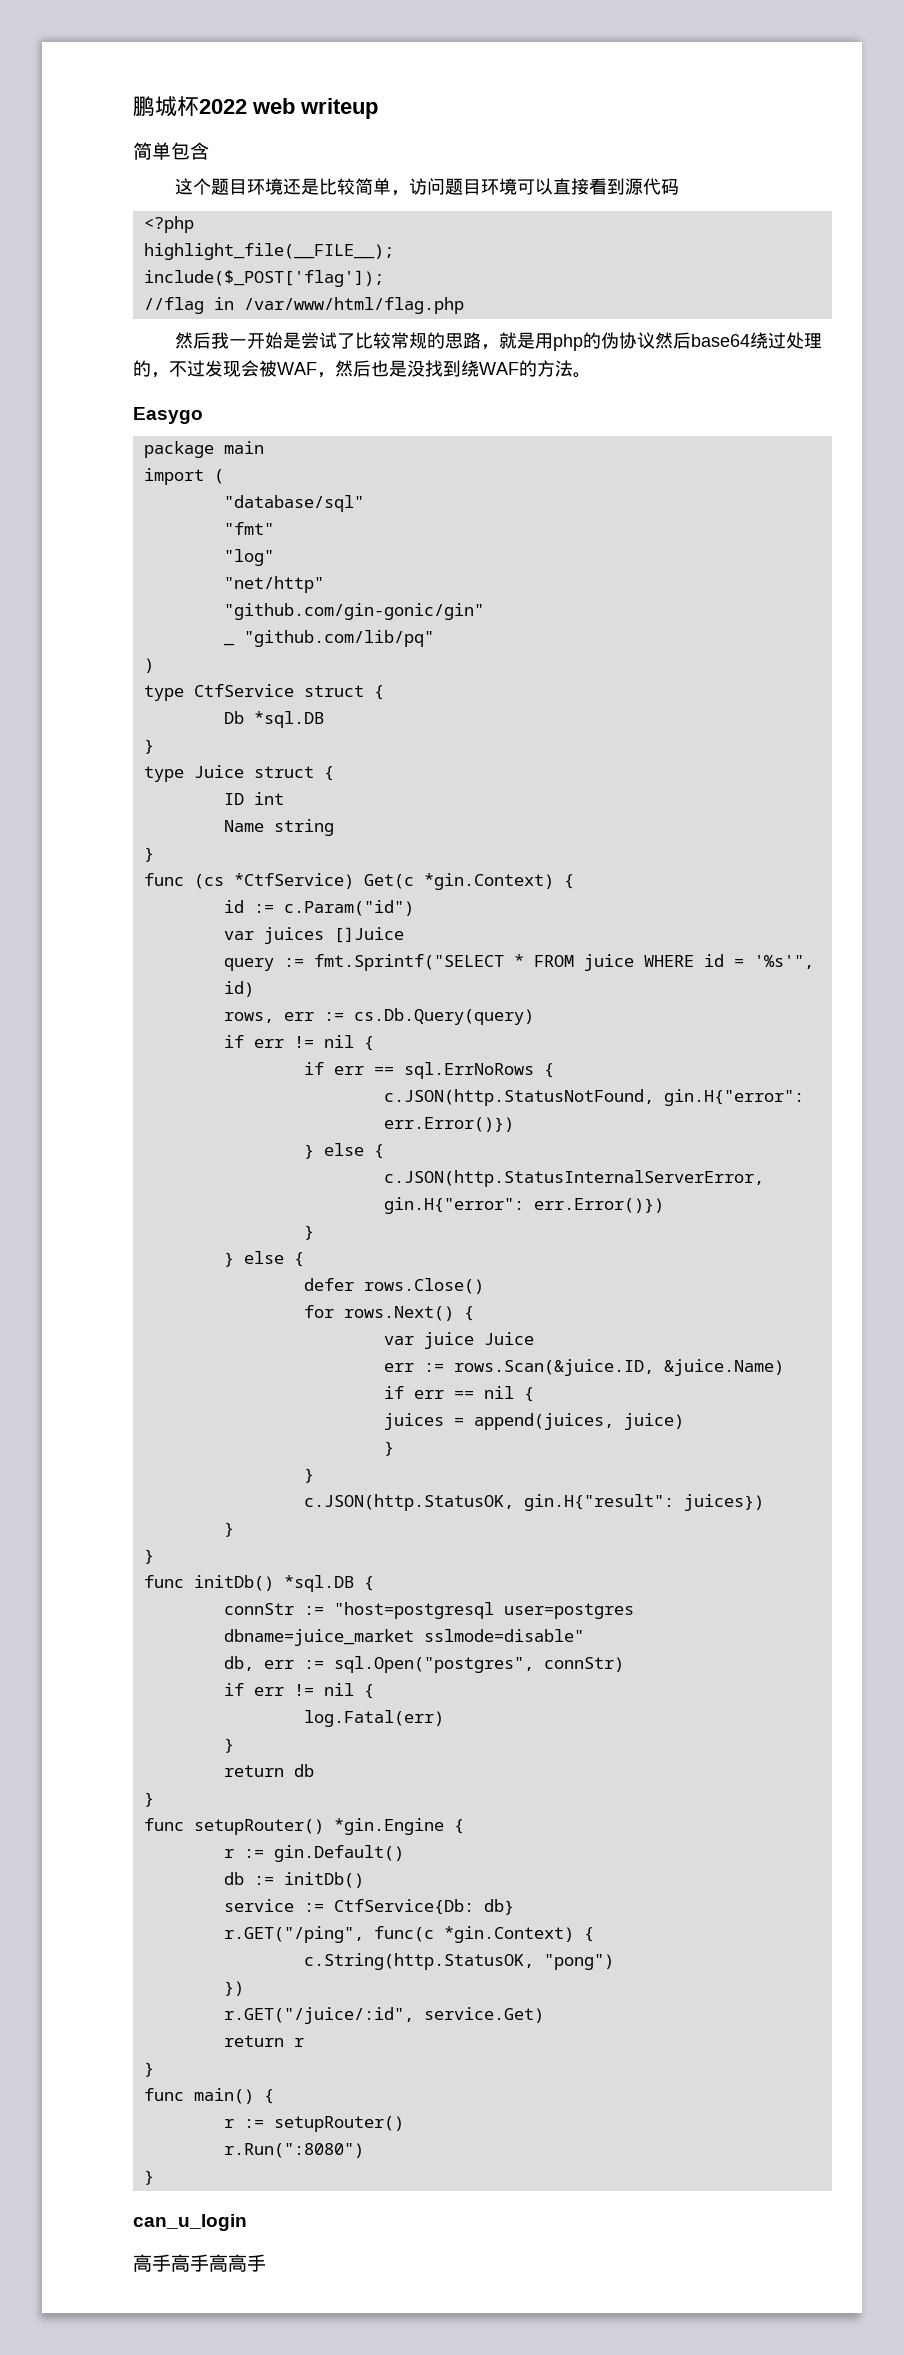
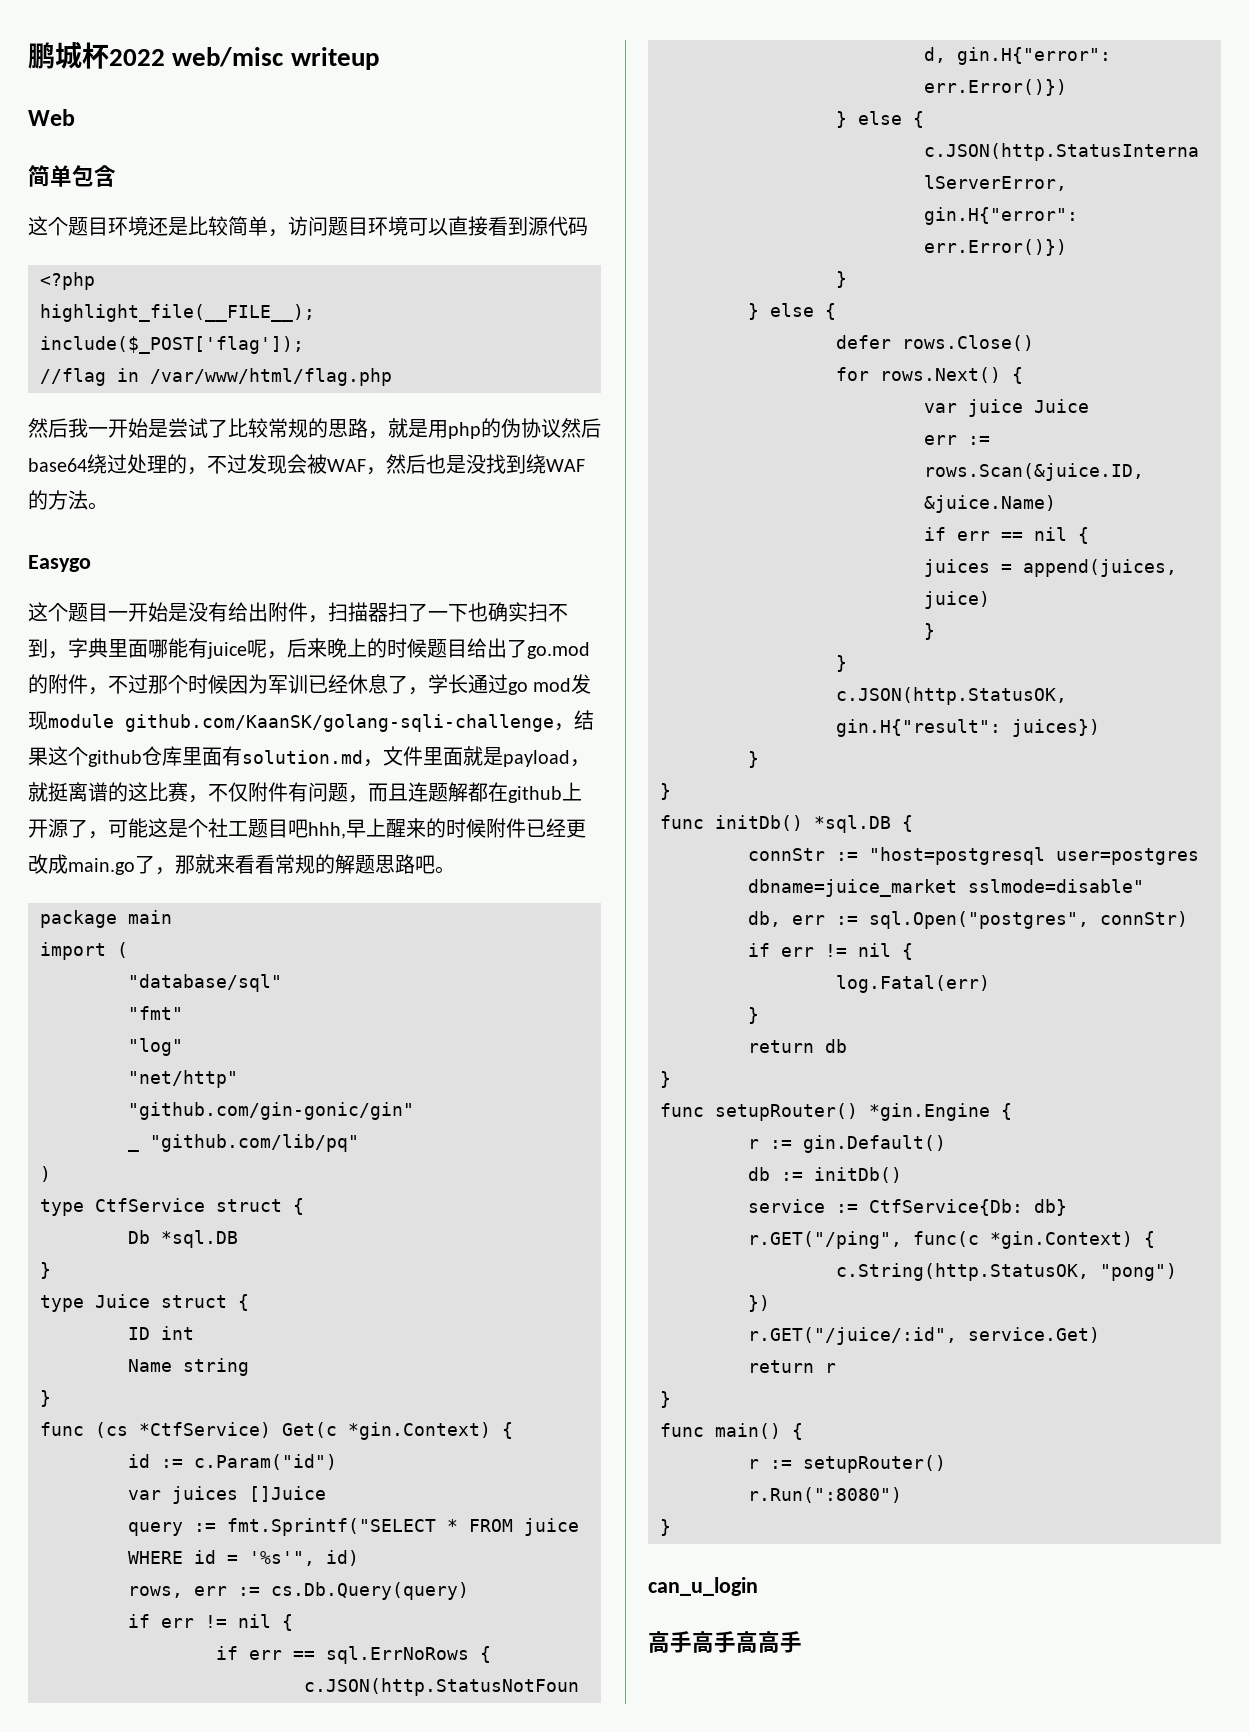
- 鹏城杯2022 web writeup
+ 鹏城杯2022 web/misc writeup
+ Web
+ 这个题目一开始是没有给出附件，扫描器扫了一下也确实扫不到，字典里面哪能有juice呢，后来晚上的时候题目给出了go.mod的附件，不过那个时候因为军训已经休息了，学长通过go mod发现module github.com/KaanSK/golang-sqli-challenge，结果这个github仓库里面有solution.md，文件里面就是payload，就挺离谱的这比赛，不仅附件有问题，而且连题解都在github上开源了，可能这是个社工题目吧hhh,早上醒来的时候附件已经更改成main.go了，那就来看看常规的解题思路吧。

